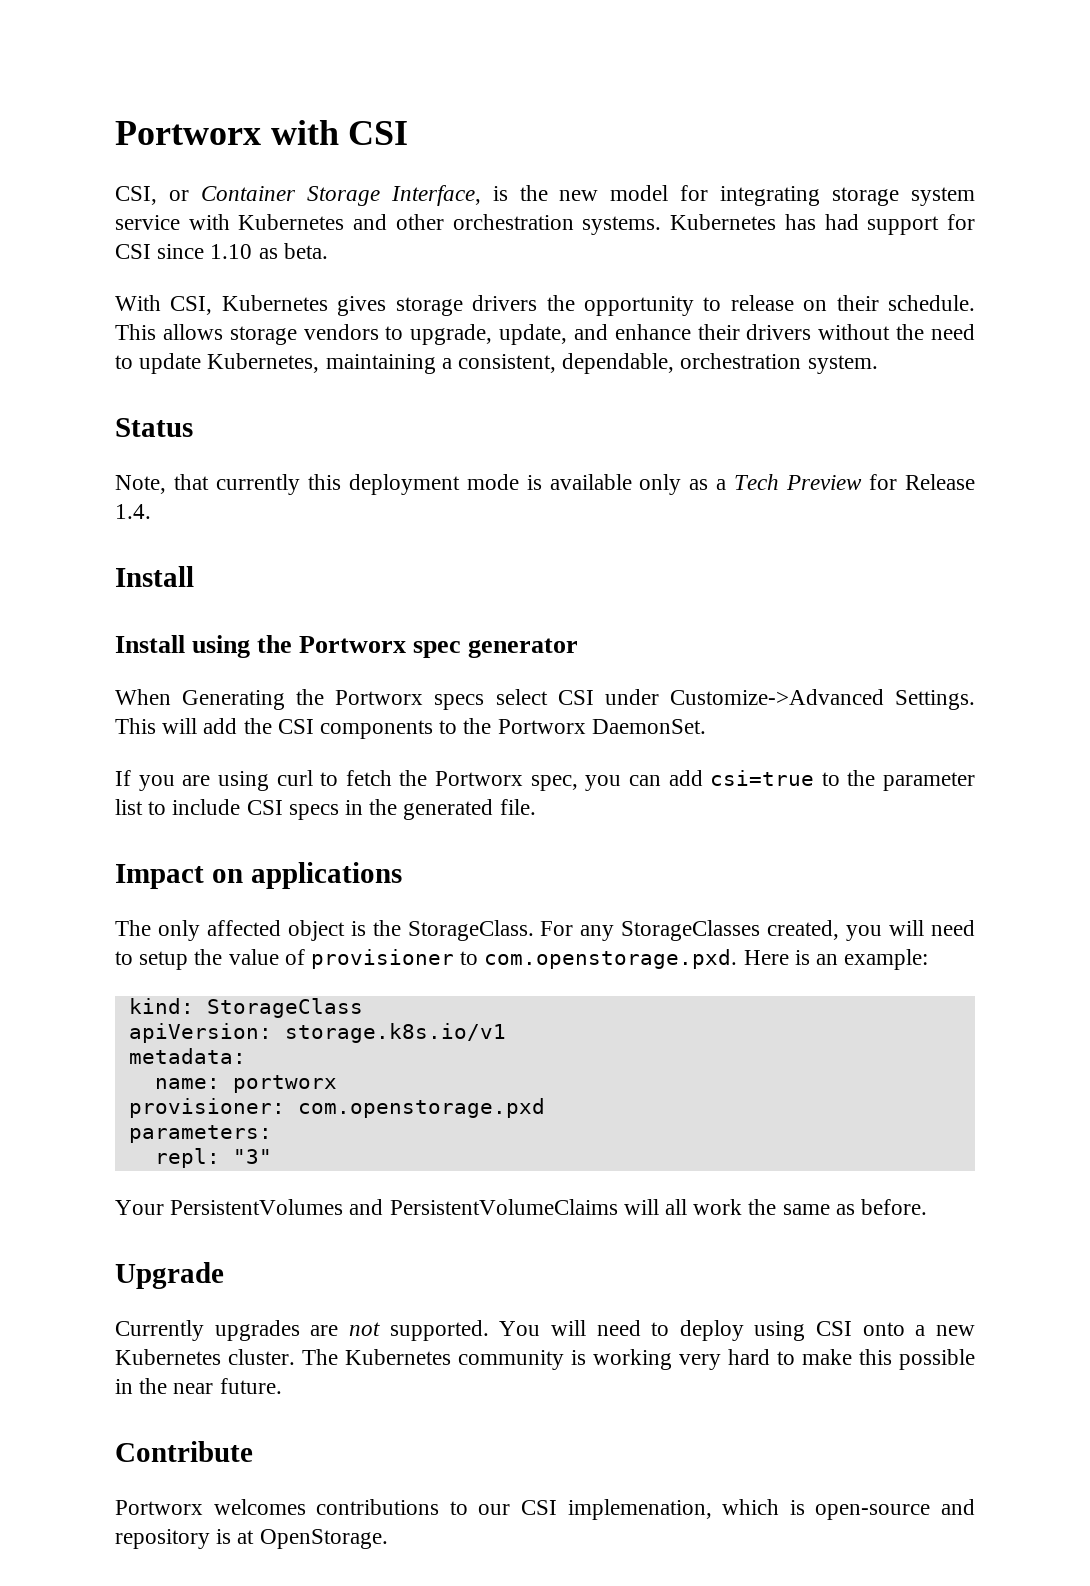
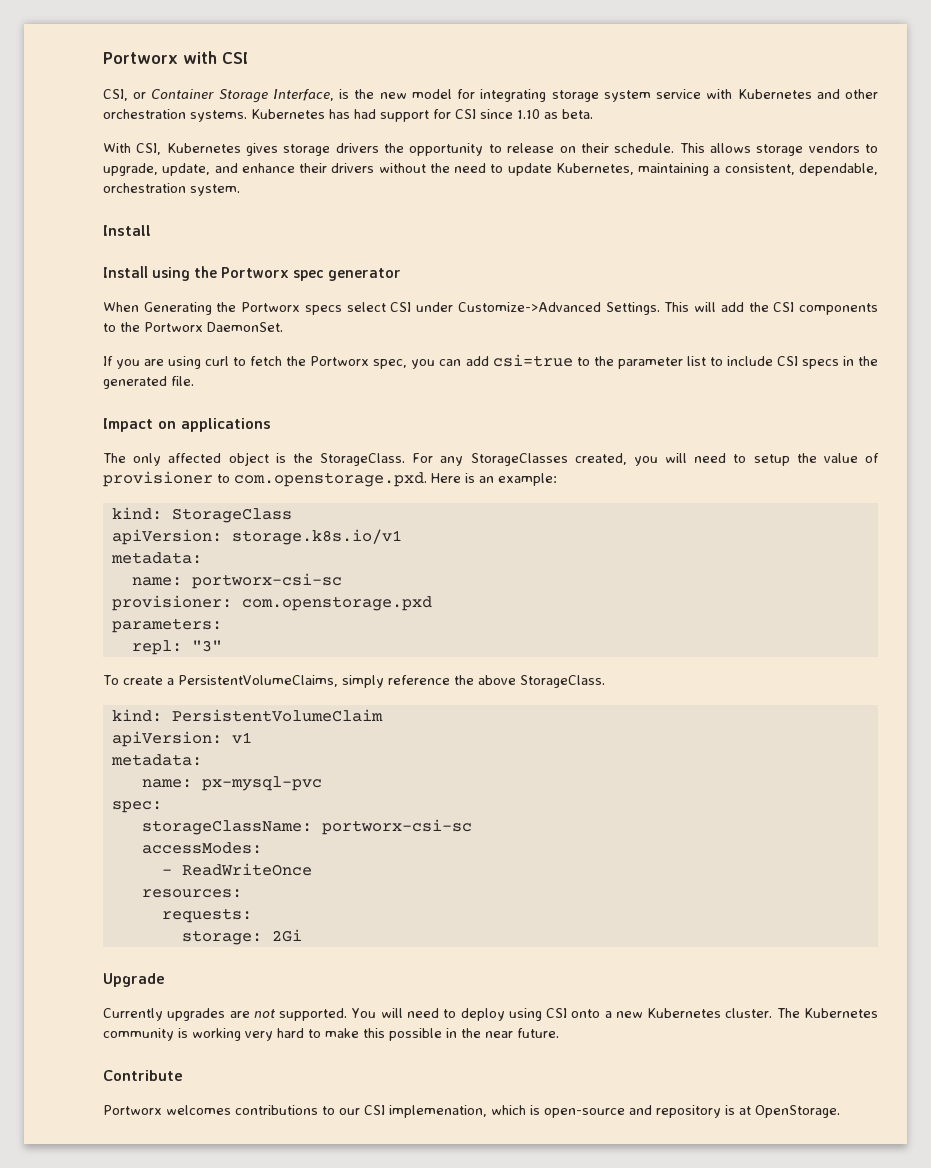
- Status
- Note, that currently this deployment mode is available only as a Tech Preview for Release 1.4.
- name: portworx
+ name: portworx-csi-sc
- Your PersistentVolumes and PersistentVolumeClaims will all work the same as before.
+ To create a PersistentVolumeClaims, simply reference the above StorageClass.
+ kind: PersistentVolumeClaim
+ apiVersion: v1
+ metadata:
+ name: px-mysql-pvc
+ spec:
+ storageClassName: portworx-csi-sc
+ accessModes:
+ - ReadWriteOnce
+ resources:
+ requests:
+ storage: 2Gi

